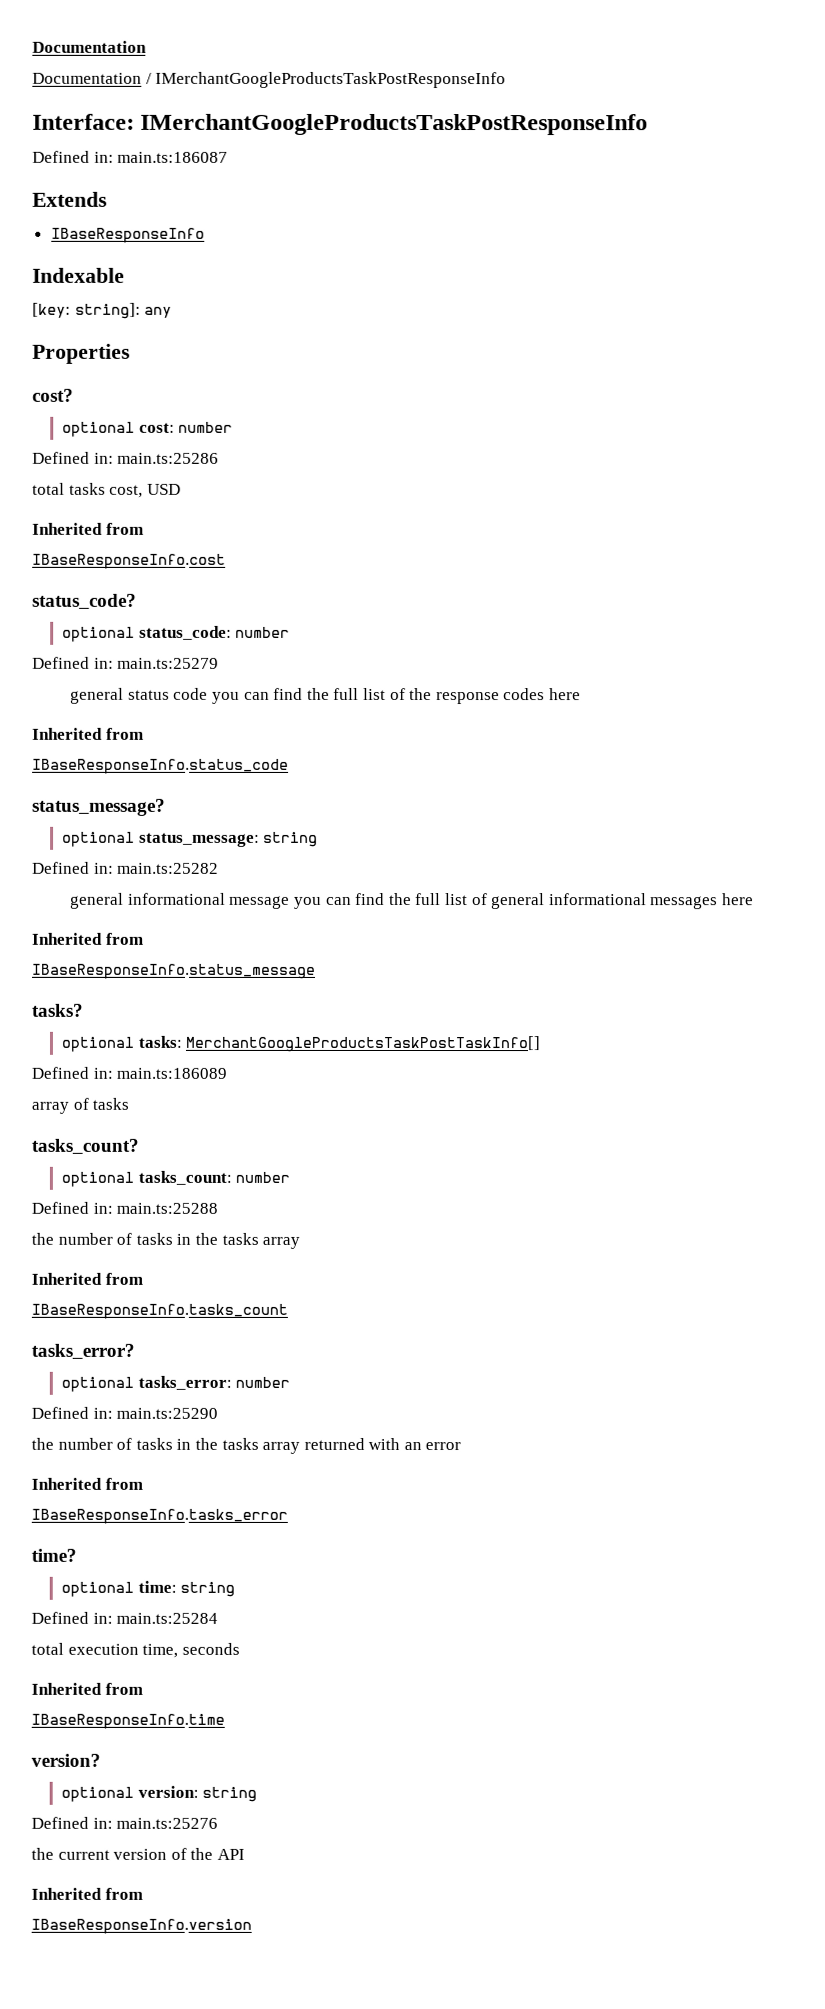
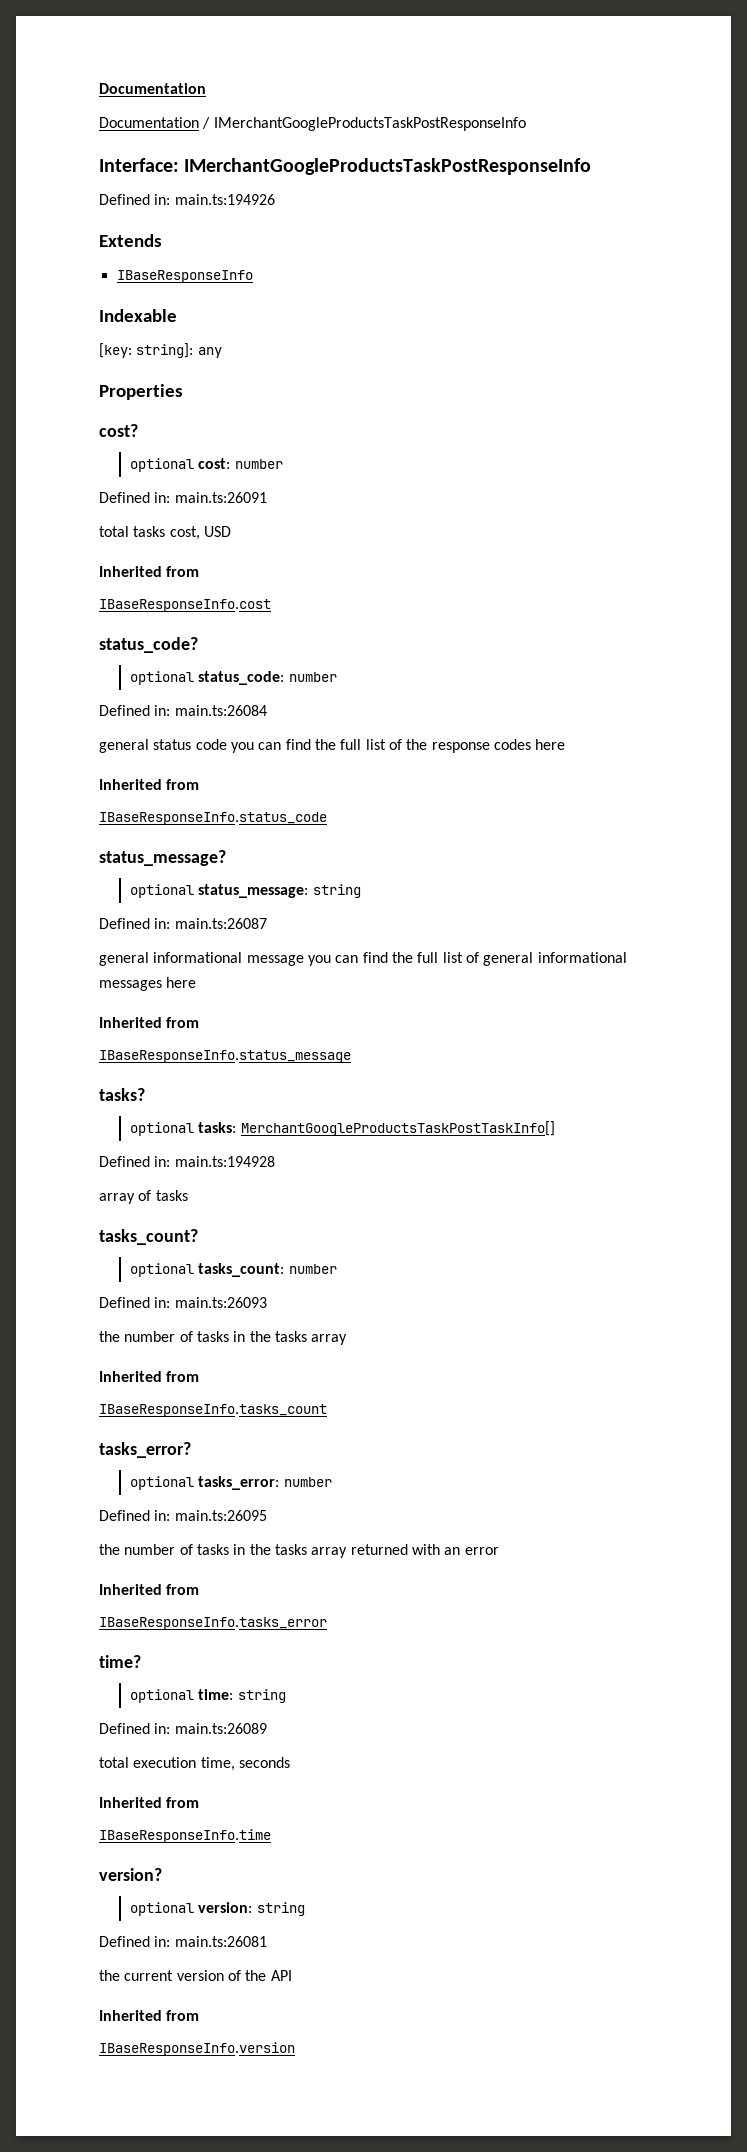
- Defined in: main.ts:186087
+ Defined in: main.ts:194926
- Defined in: main.ts:25286
+ Defined in: main.ts:26091
- Defined in: main.ts:25279
+ Defined in: main.ts:26084
- Defined in: main.ts:25282
+ Defined in: main.ts:26087
- Defined in: main.ts:186089
+ Defined in: main.ts:194928
- Defined in: main.ts:25288
+ Defined in: main.ts:26093
- Defined in: main.ts:25290
+ Defined in: main.ts:26095
- Defined in: main.ts:25284
+ Defined in: main.ts:26089
- Defined in: main.ts:25276
+ Defined in: main.ts:26081

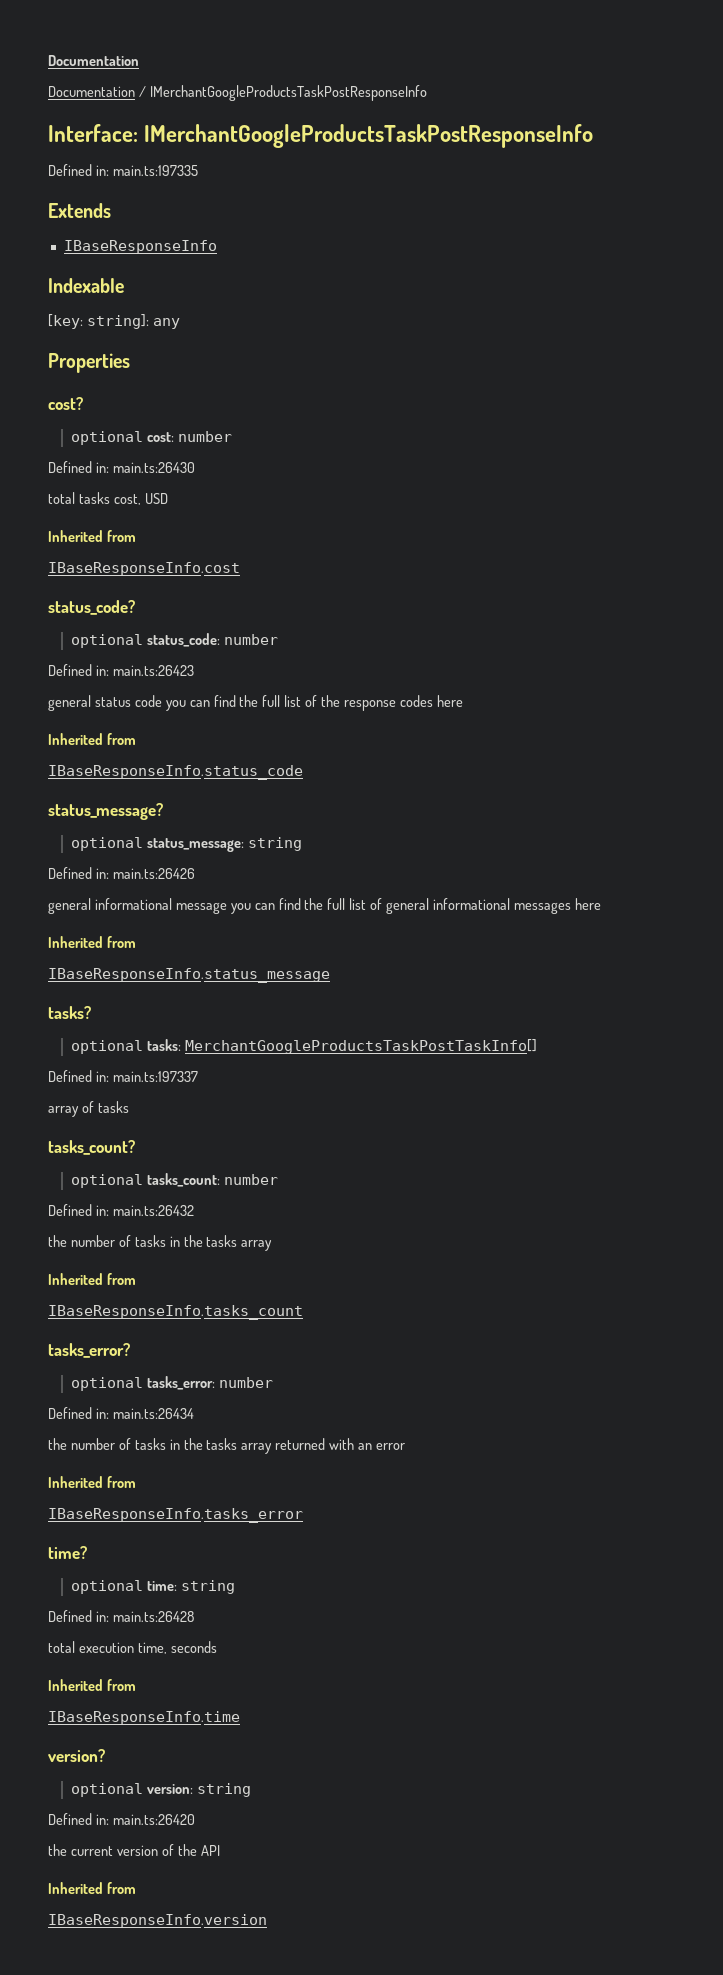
- Defined in: main.ts:194926
+ Defined in: main.ts:197335
- Defined in: main.ts:26091
+ Defined in: main.ts:26430
- Defined in: main.ts:26084
+ Defined in: main.ts:26423
- Defined in: main.ts:26087
+ Defined in: main.ts:26426
- Defined in: main.ts:194928
+ Defined in: main.ts:197337
- Defined in: main.ts:26093
+ Defined in: main.ts:26432
- Defined in: main.ts:26095
+ Defined in: main.ts:26434
- Defined in: main.ts:26089
+ Defined in: main.ts:26428
- Defined in: main.ts:26081
+ Defined in: main.ts:26420

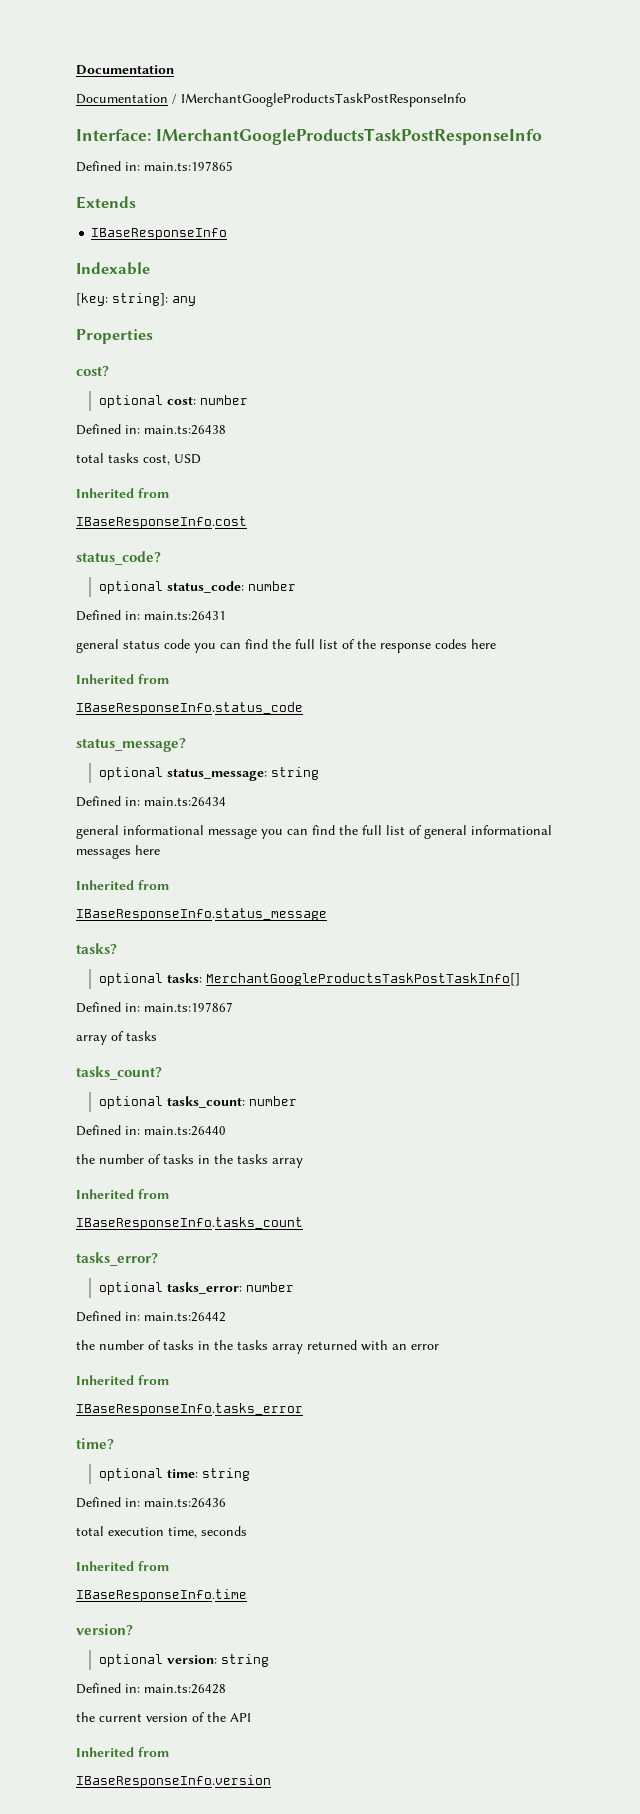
- Defined in: main.ts:197335
+ Defined in: main.ts:197865
- Defined in: main.ts:26430
+ Defined in: main.ts:26438
- Defined in: main.ts:26423
+ Defined in: main.ts:26431
- Defined in: main.ts:26426
+ Defined in: main.ts:26434
- Defined in: main.ts:197337
+ Defined in: main.ts:197867
- Defined in: main.ts:26432
+ Defined in: main.ts:26440
- Defined in: main.ts:26434
+ Defined in: main.ts:26442
- Defined in: main.ts:26428
+ Defined in: main.ts:26436
- Defined in: main.ts:26420
+ Defined in: main.ts:26428

